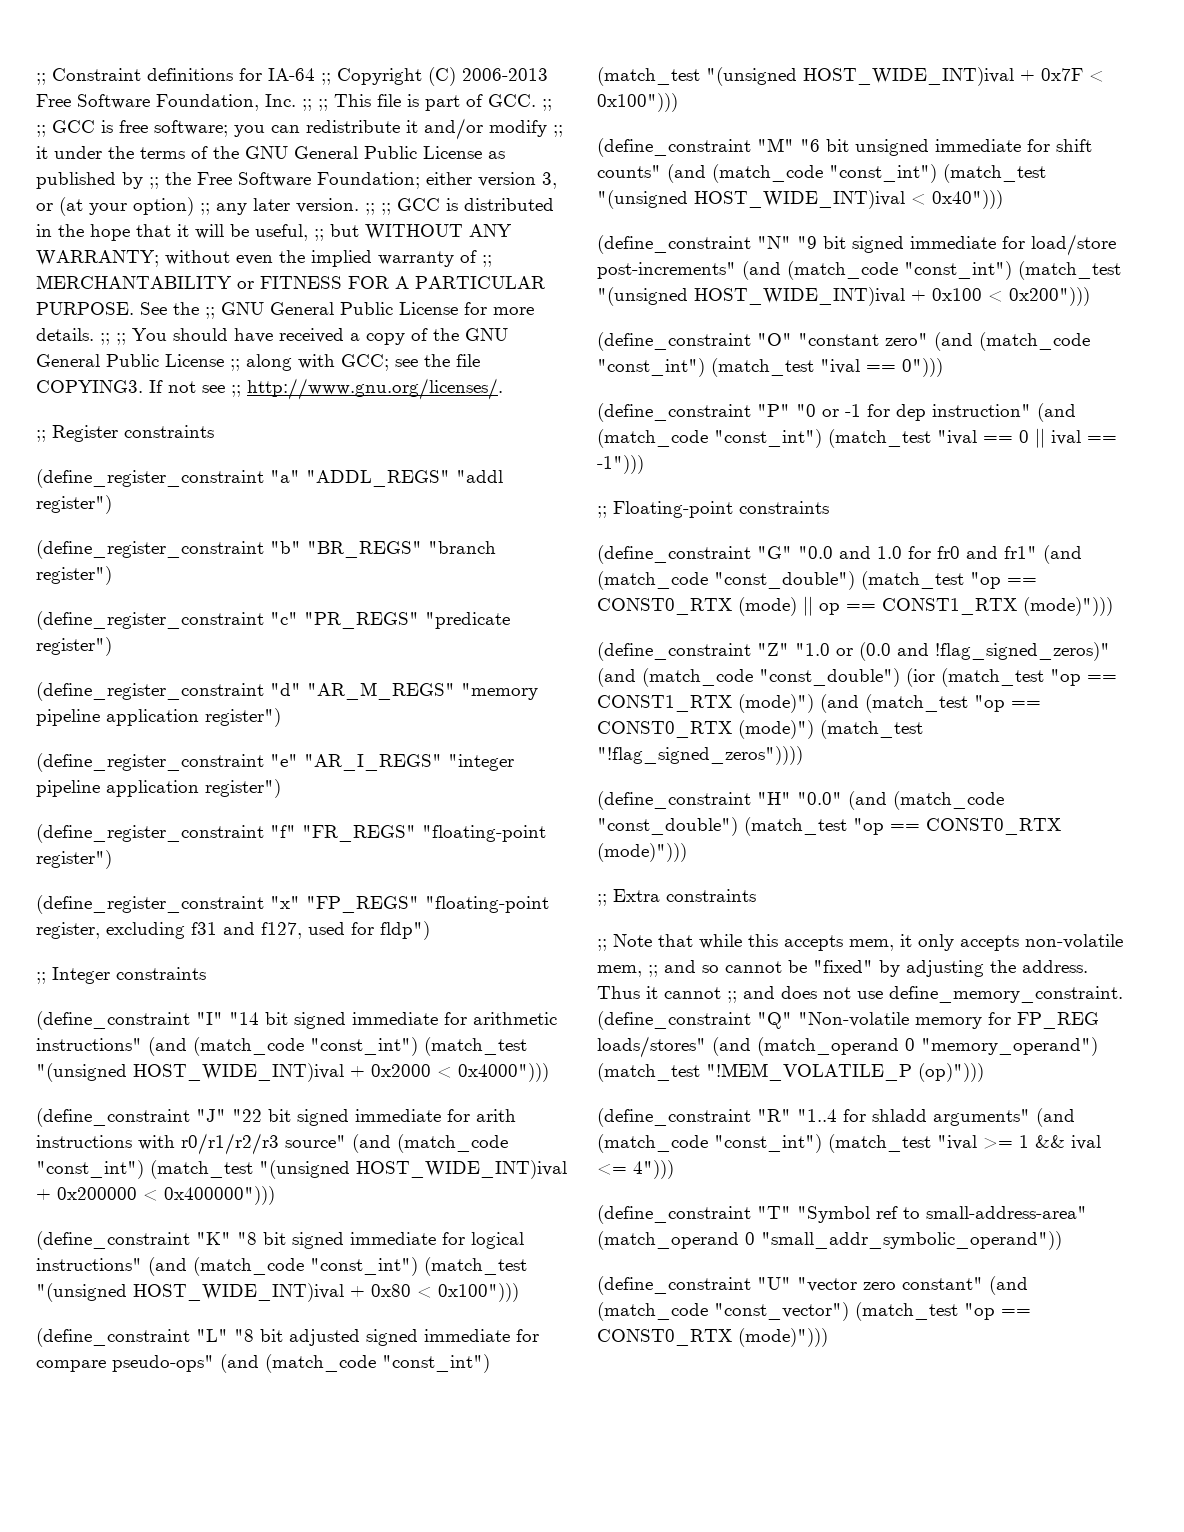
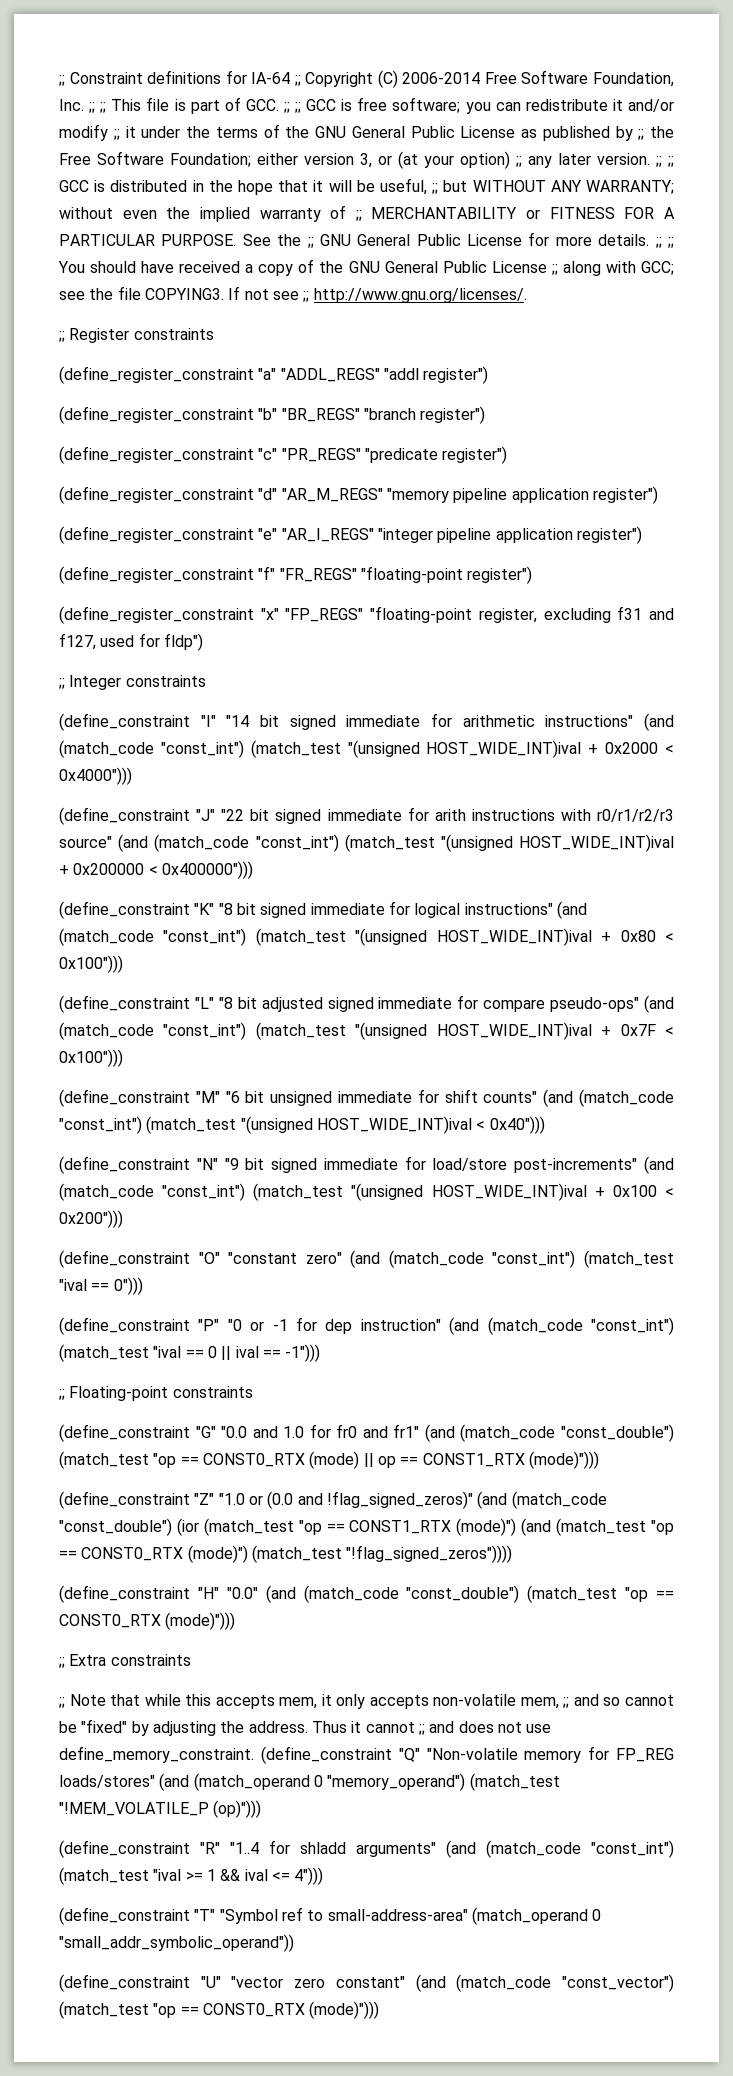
- Copyright (C) 2006-2013 Free Software Foundation, Inc. ;;
+ Copyright (C) 2006-2014 Free Software Foundation, Inc. ;;

